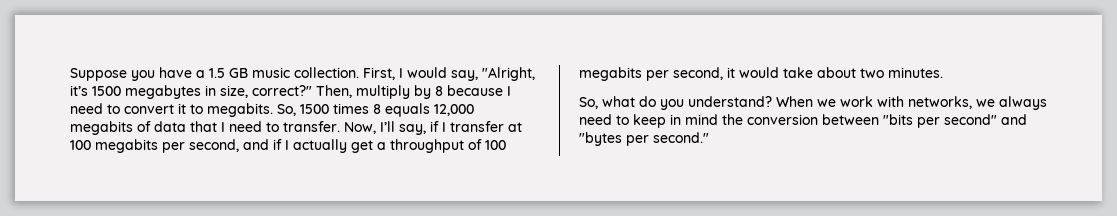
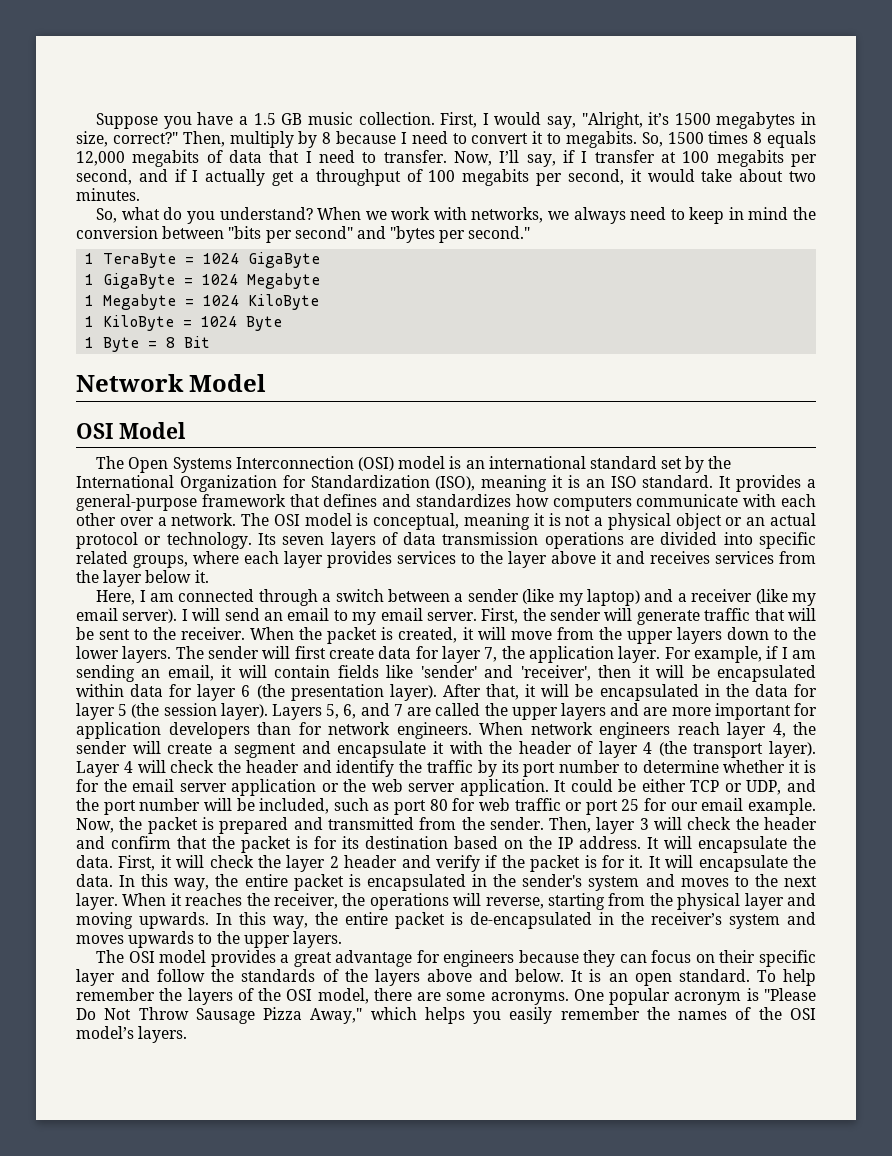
+ 1 TeraByte = 1024 GigaByte
+ 1 GigaByte = 1024 Megabyte
+ 1 Megabyte = 1024 KiloByte
+ 1 KiloByte = 1024 Byte
+ 1 Byte = 8 Bit
+ Network Model
+ OSI Model
+ The Open Systems Interconnection (OSI) model is an international standard set by the International Organization for Standardization (ISO), meaning it is an ISO standard. It provides a general-purpose framework that defines and standardizes how computers communicate with each other over a network. The OSI model is conceptual, meaning it is not a physical object or an actual protocol or technology. Its seven layers of data transmission operations are divided into specific related groups, where each layer provides services to the layer above it and receives services from the layer below it.
+ Here, I am connected through a switch between a sender (like my laptop) and a receiver (like my email server). I will send an email to my email server. First, the sender will generate traffic that will be sent to the receiver. When the packet is created, it will move from the upper layers down to the lower layers. The sender will first create data for layer 7, the application layer. For example, if I am sending an email, it will contain fields like 'sender' and 'receiver', then it will be encapsulated within data for layer 6 (the presentation layer). After that, it will be encapsulated in the data for layer 5 (the session layer). Layers 5, 6, and 7 are called the upper layers and are more important for application developers than for network engineers. When network engineers reach layer 4, the sender will create a segment and encapsulate it with the header of layer 4 (the transport layer). Layer 4 will check the header and identify the traffic by its port number to determine whether it is for the email server application or the web server application. It could be either TCP or UDP, and the port number will be included, such as port 80 for web traffic or port 25 for our email example. Now, the packet is prepared and transmitted from the sender. Then, layer 3 will check the header and confirm that the packet is for its destination based on the IP address. It will encapsulate the data. First, it will check the layer 2 header and verify if the packet is for it. It will encapsulate the data. In this way, the entire packet is encapsulated in the sender's system and moves to the next layer. When it reaches the receiver, the operations will reverse, starting from the physical layer and moving upwards. In this way, the entire packet is de-encapsulated in the receiver’s system and moves upwards to the upper layers.
+ The OSI model provides a great advantage for engineers because they can focus on their specific layer and follow the standards of the layers above and below. It is an open standard. To help remember the layers of the OSI model, there are some acronyms. One popular acronym is "Please Do Not Throw Sausage Pizza Away," which helps you easily remember the names of the OSI model’s layers.

